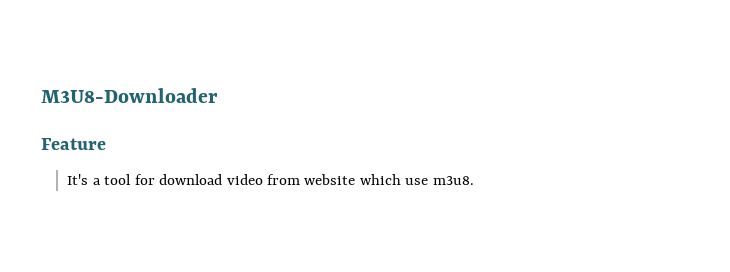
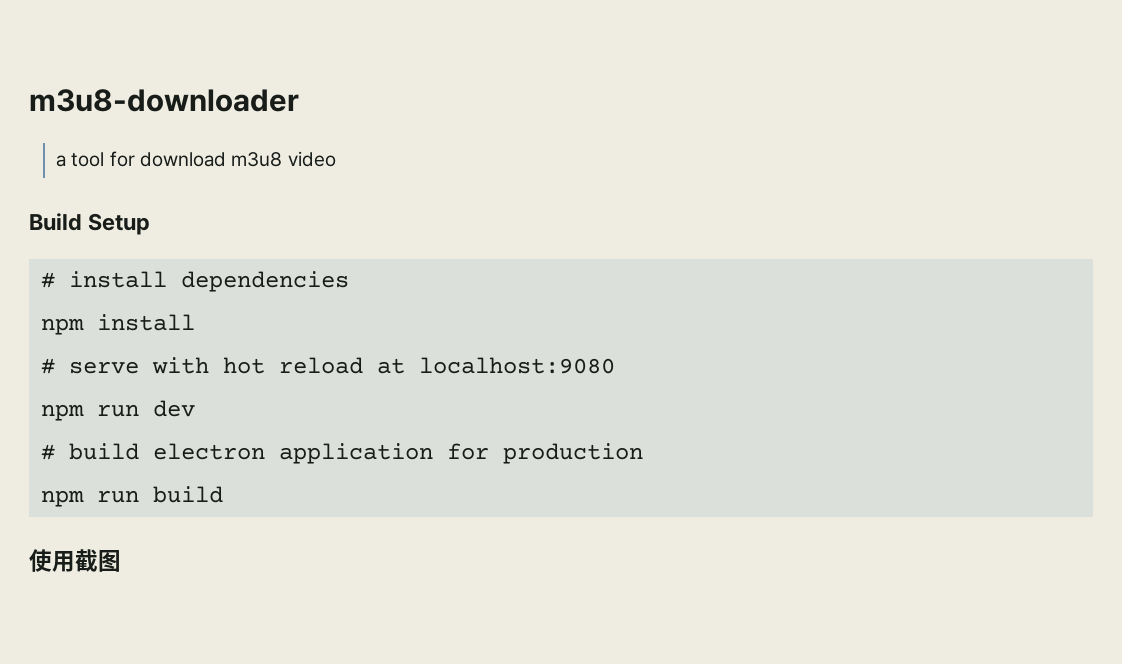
- M3U8-Downloader
- Feature
- It's a tool for download video from website which use m3u8.
+ m3u8-downloader
+ a tool for download m3u8 video
+ Build Setup
+ # install dependencies
+ npm install
+ # serve with hot reload at localhost:9080
+ npm run dev
+ # build electron application for production
+ npm run build
+ 使用截图

